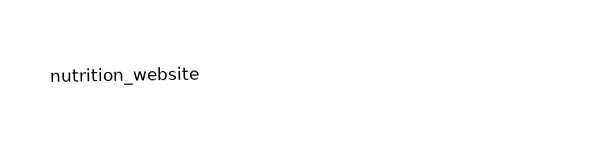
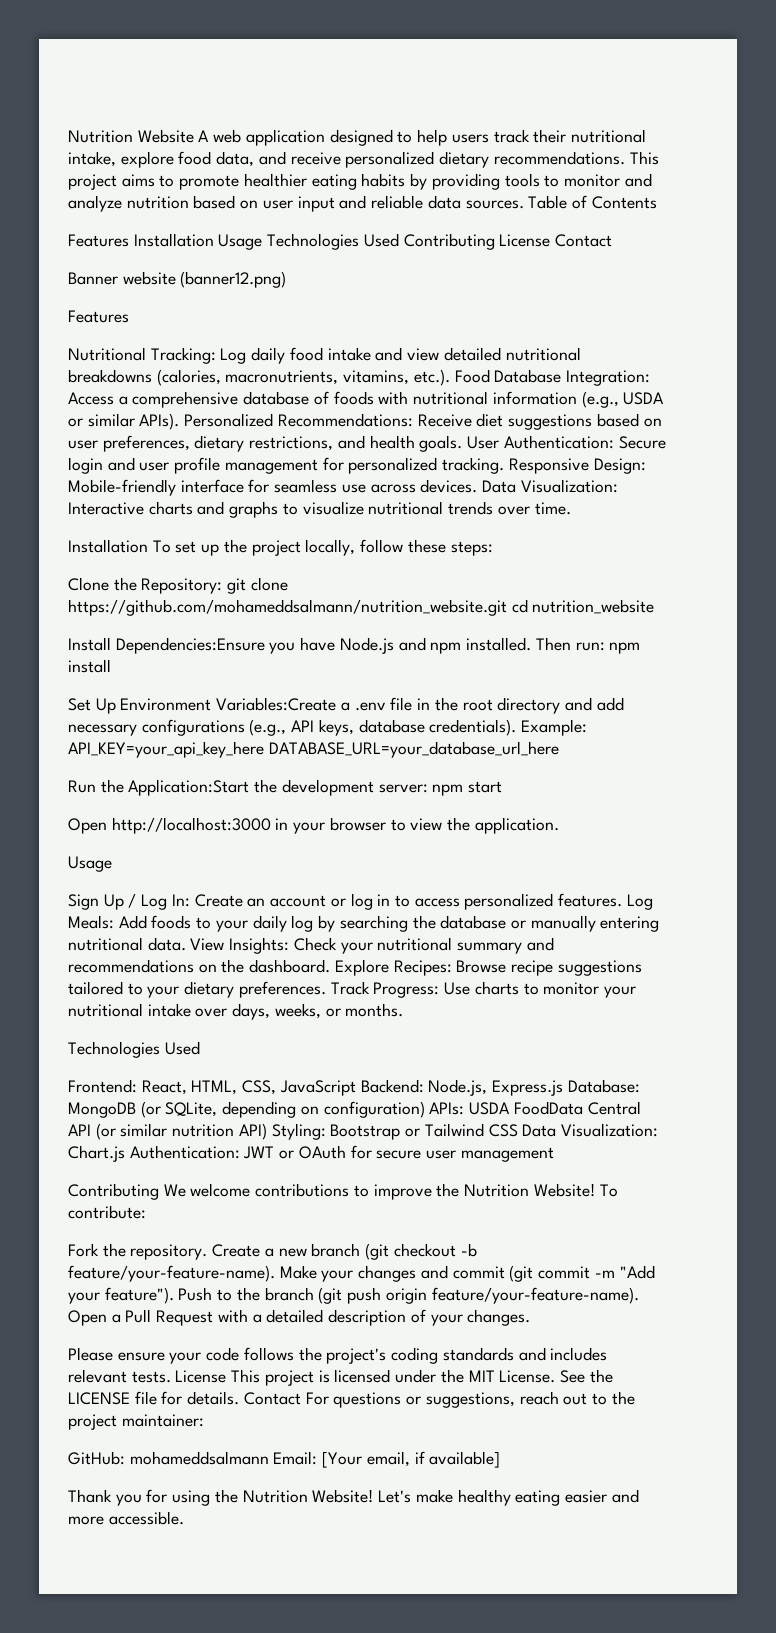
- nutrition_website
+ Nutrition Website A web application designed to help users track their nutritional intake, explore food data, and receive personalized dietary recommendations. This project aims to promote healthier eating habits by providing tools to monitor and analyze nutrition based on user input and reliable data sources. Table of Contents
+ Features Installation Usage Technologies Used Contributing License Contact
+ Banner website (banner12.png)
+ Features
+ Nutritional Tracking: Log daily food intake and view detailed nutritional breakdowns (calories, macronutrients, vitamins, etc.). Food Database Integration: Access a comprehensive database of foods with nutritional information (e.g., USDA or similar APIs). Personalized Recommendations: Receive diet suggestions based on user preferences, dietary restrictions, and health goals. User Authentication: Secure login and user profile management for personalized tracking. Responsive Design: Mobile-friendly interface for seamless use across devices. Data Visualization: Interactive charts and graphs to visualize nutritional trends over time.
+ Installation To set up the project locally, follow these steps:
+ Clone the Repository: git clone https://github.com/mohameddsalmann/nutrition_website.git cd nutrition_website
+ Install Dependencies:Ensure you have Node.js and npm installed. Then run: npm install
+ Set Up Environment Variables:Create a .env file in the root directory and add necessary configurations (e.g., API keys, database credentials). Example: API_KEY=your_api_key_here DATABASE_URL=your_database_url_here
+ Run the Application:Start the development server: npm start
+ Open http://localhost:3000 in your browser to view the application.
+ Usage
+ Sign Up / Log In: Create an account or log in to access personalized features. Log Meals: Add foods to your daily log by searching the database or manually entering nutritional data. View Insights: Check your nutritional summary and recommendations on the dashboard. Explore Recipes: Browse recipe suggestions tailored to your dietary preferences. Track Progress: Use charts to monitor your nutritional intake over days, weeks, or months.
+ Technologies Used
+ Frontend: React, HTML, CSS, JavaScript Backend: Node.js, Express.js Database: MongoDB (or SQLite, depending on configuration) APIs: USDA FoodData Central API (or similar nutrition API) Styling: Bootstrap or Tailwind CSS Data Visualization: Chart.js Authentication: JWT or OAuth for secure user management
+ Contributing We welcome contributions to improve the Nutrition Website! To contribute:
+ Fork the repository. Create a new branch (git checkout -b feature/your-feature-name). Make your changes and commit (git commit -m "Add your feature"). Push to the branch (git push origin feature/your-feature-name). Open a Pull Request with a detailed description of your changes.
+ Please ensure your code follows the project's coding standards and includes relevant tests. License This project is licensed under the MIT License. See the LICENSE file for details. Contact For questions or suggestions, reach out to the project maintainer:
+ GitHub: mohameddsalmann Email: [Your email, if available]
+ Thank you for using the Nutrition Website! Let's make healthy eating easier and more accessible.

